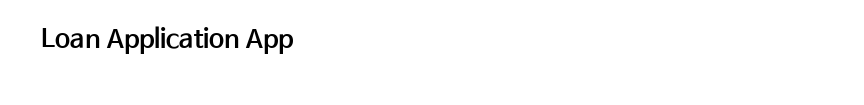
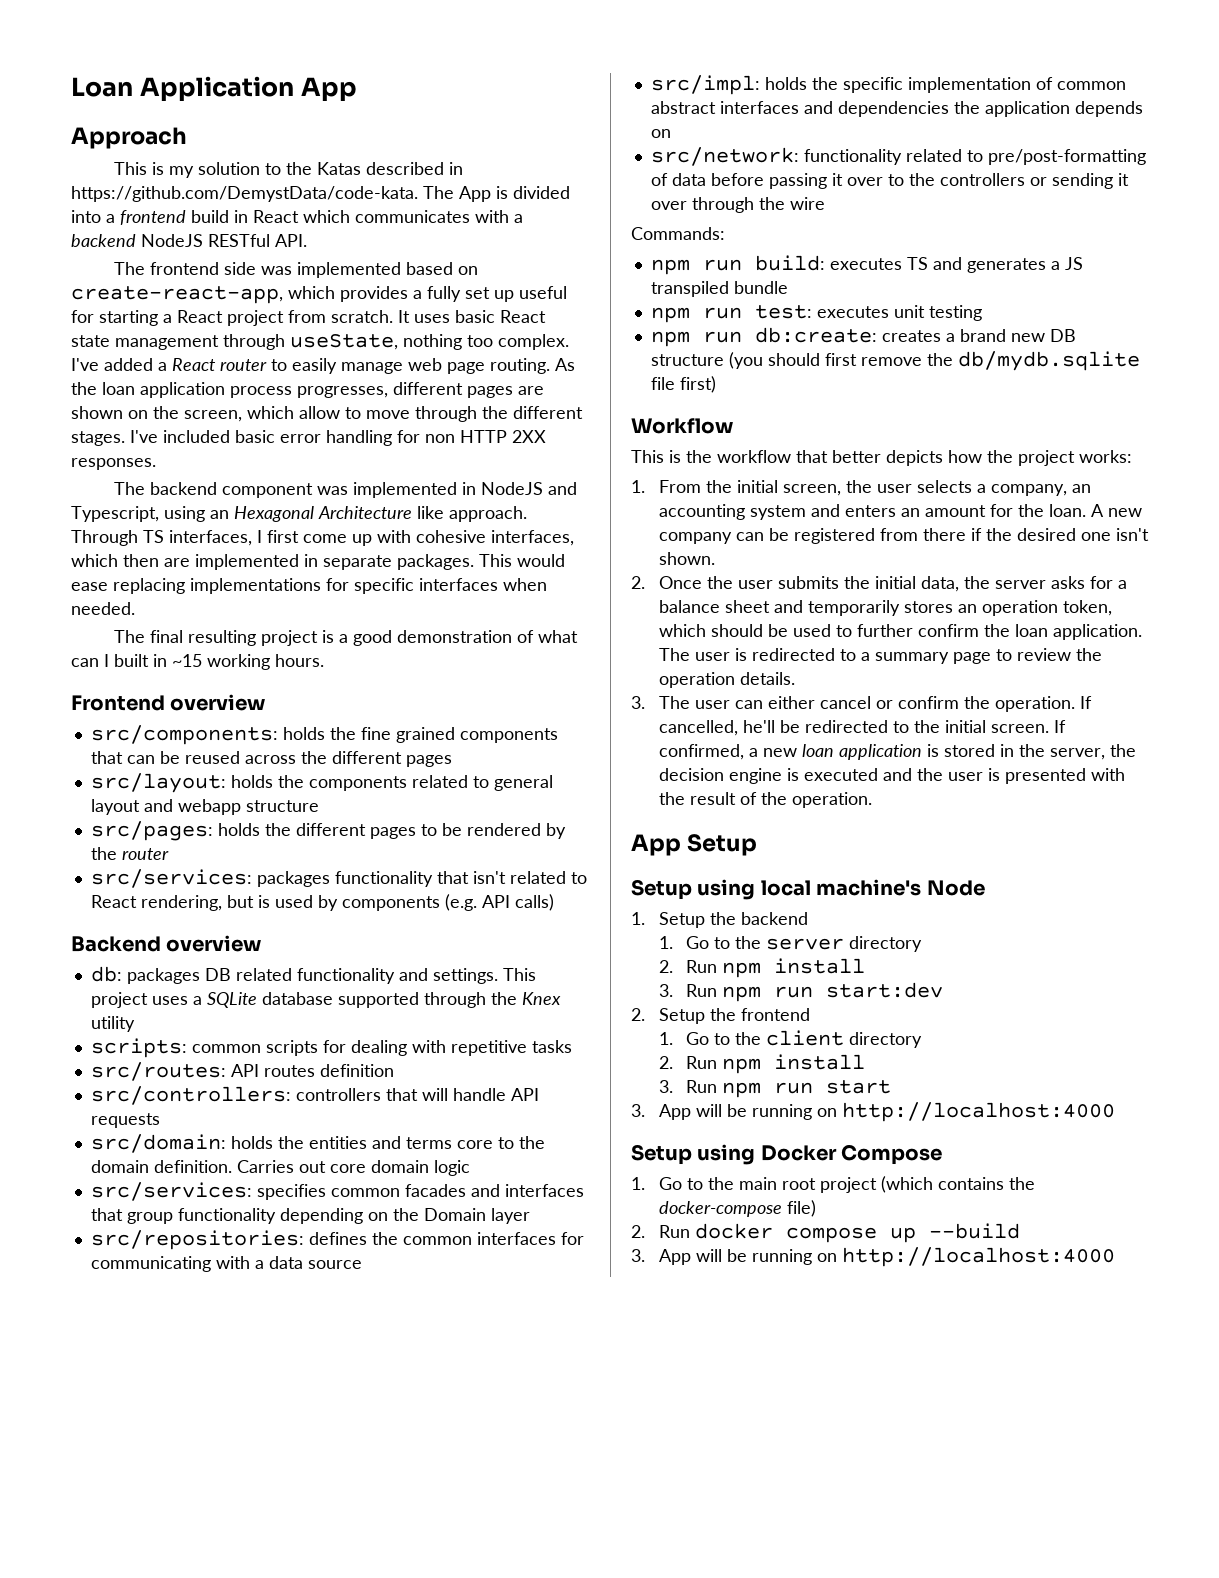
+ Approach
+ This is my solution to the Katas described in https://github.com/DemystData/code-kata. The App is divided into a frontend build in React which communicates with a backend NodeJS RESTful API.
+ The frontend side was implemented based on create-react-app, which provides a fully set up useful for starting a React project from scratch. It uses basic React state management through useState, nothing too complex. I've added a React router to easily manage web page routing. As the loan application process progresses, different pages are shown on the screen, which allow to move through the different stages. I've included basic error handling for non HTTP 2XX responses.
+ The backend component was implemented in NodeJS and Typescript, using an Hexagonal Architecture like approach. Through TS interfaces, I first come up with cohesive interfaces, which then are implemented in separate packages. This would ease replacing implementations for specific interfaces when needed.
+ The final resulting project is a good demonstration of what can I built in ~15 working hours.
+ Frontend overview
+ src/components: holds the fine grained components that can be reused across the different pages
+ src/layout: holds the components related to general layout and webapp structure
+ src/pages: holds the different pages to be rendered by the router
+ src/services: packages functionality that isn't related to React rendering, but is used by components (e.g. API calls)
+ Backend overview
+ db: packages DB related functionality and settings. This project uses a SQLite database supported through the Knex utility
+ scripts: common scripts for dealing with repetitive tasks
+ src/routes: API routes definition
+ src/controllers: controllers that will handle API requests
+ src/domain: holds the entities and terms core to the domain definition. Carries out core domain logic
+ src/services: specifies common facades and interfaces that group functionality depending on the Domain layer
+ src/repositories: defines the common interfaces for communicating with a data source
+ src/impl: holds the specific implementation of common abstract interfaces and dependencies the application depends on
+ src/network: functionality related to pre/post-formatting of data before passing it over to the controllers or sending it over through the wire
+ Commands:
+ npm run build: executes TS and generates a JS transpiled bundle
+ npm run test: executes unit testing
+ npm run db:create: creates a brand new DB structure (you should first remove the db/mydb.sqlite file first)
+ Workflow
+ This is the workflow that better depicts how the project works:
+ 1. From the initial screen, the user selects a company, an accounting system and enters an amount for the loan. A new company can be registered from there if the desired one isn't shown.
+ 2. Once the user submits the initial data, the server asks for a balance sheet and temporarily stores an operation token, which should be used to further confirm the loan application. The user is redirected to a summary page to review the operation details.
+ 3. The user can either cancel or confirm the operation. If cancelled, he'll be redirected to the initial screen. If confirmed, a new loan application is stored in the server, the decision engine is executed and the user is presented with the result of the operation.
+ App Setup
+ Setup using local machine's Node
+ 1. Setup the backend
+ 1. Go to the server directory
+ 2. Run npm install
+ 3. Run npm run start:dev
+ 2. Setup the frontend
+ 1. Go to the client directory
+ 2. Run npm install
+ 3. Run npm run start
+ 3. App will be running on http://localhost:4000
+ Setup using Docker Compose
+ 1. Go to the main root project (which contains the docker-compose file)
+ 2. Run docker compose up --build
+ 3. App will be running on http://localhost:4000

